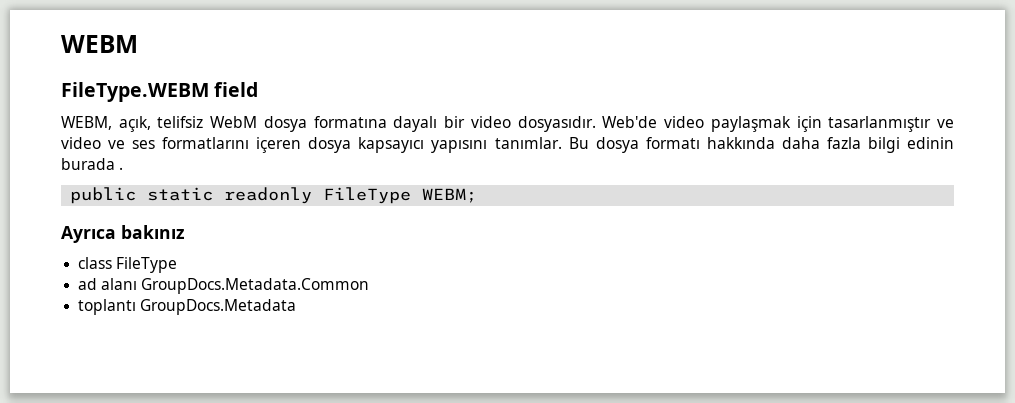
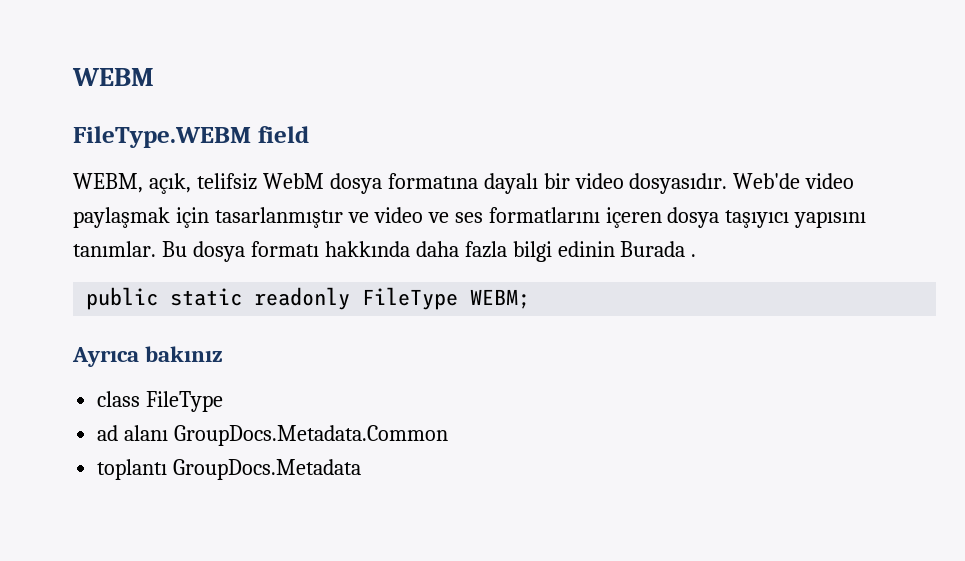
- Web'de video paylaşmak için tasarlanmıştır ve video ve ses formatlarını içeren dosya kapsayıcı yapısını tanımlar.
+ Web'de video paylaşmak için tasarlanmıştır ve video ve ses formatlarını içeren dosya taşıyıcı yapısını tanımlar.
- Bu dosya formatı hakkında daha fazla bilgi edinin burada .
+ Bu dosya formatı hakkında daha fazla bilgi edinin Burada .

